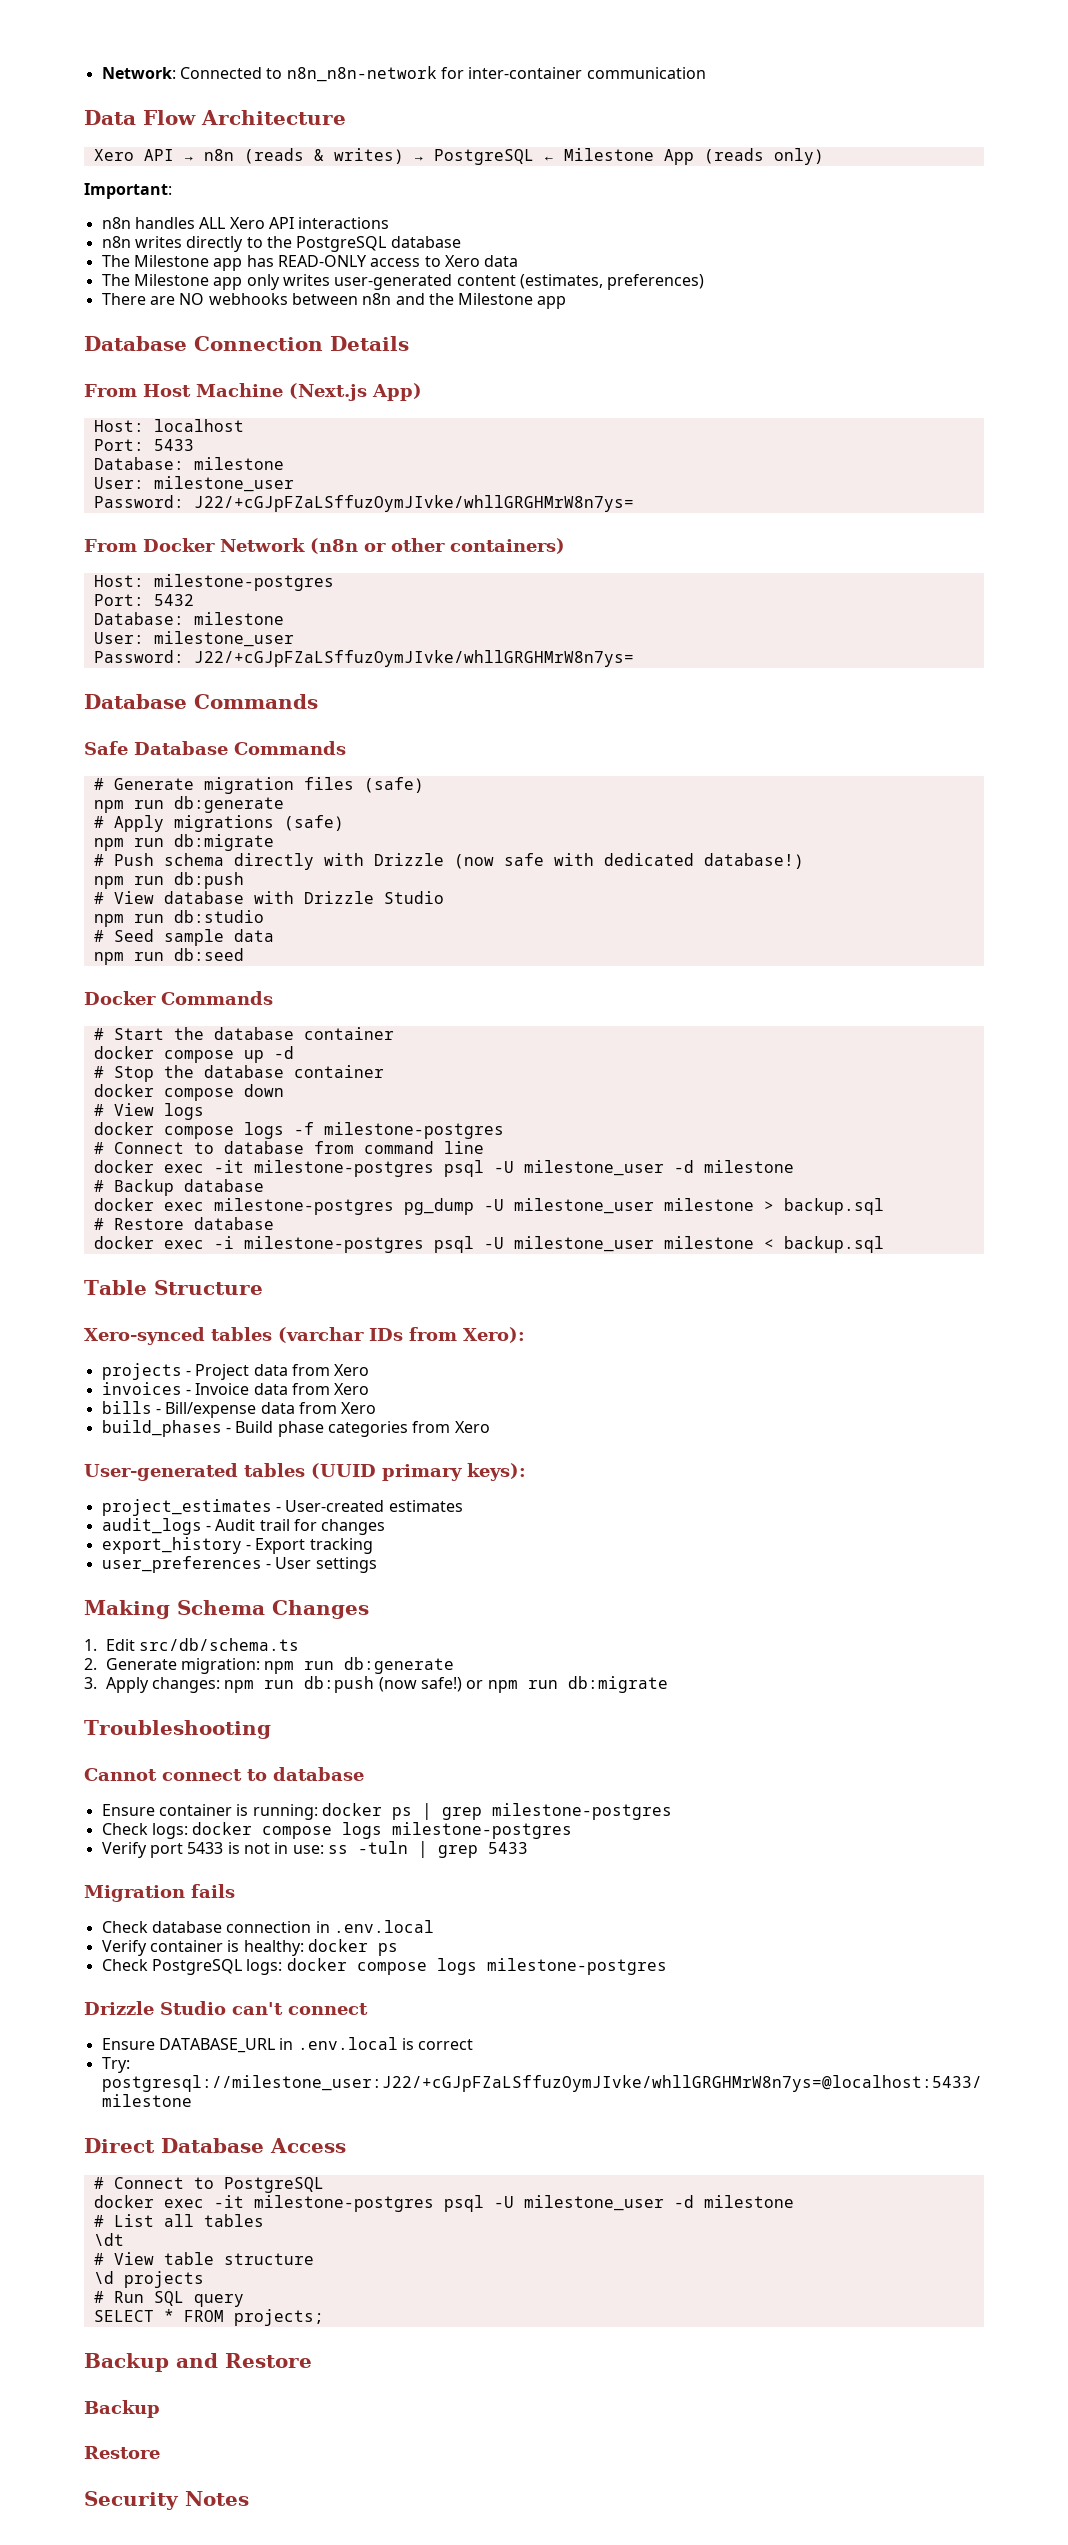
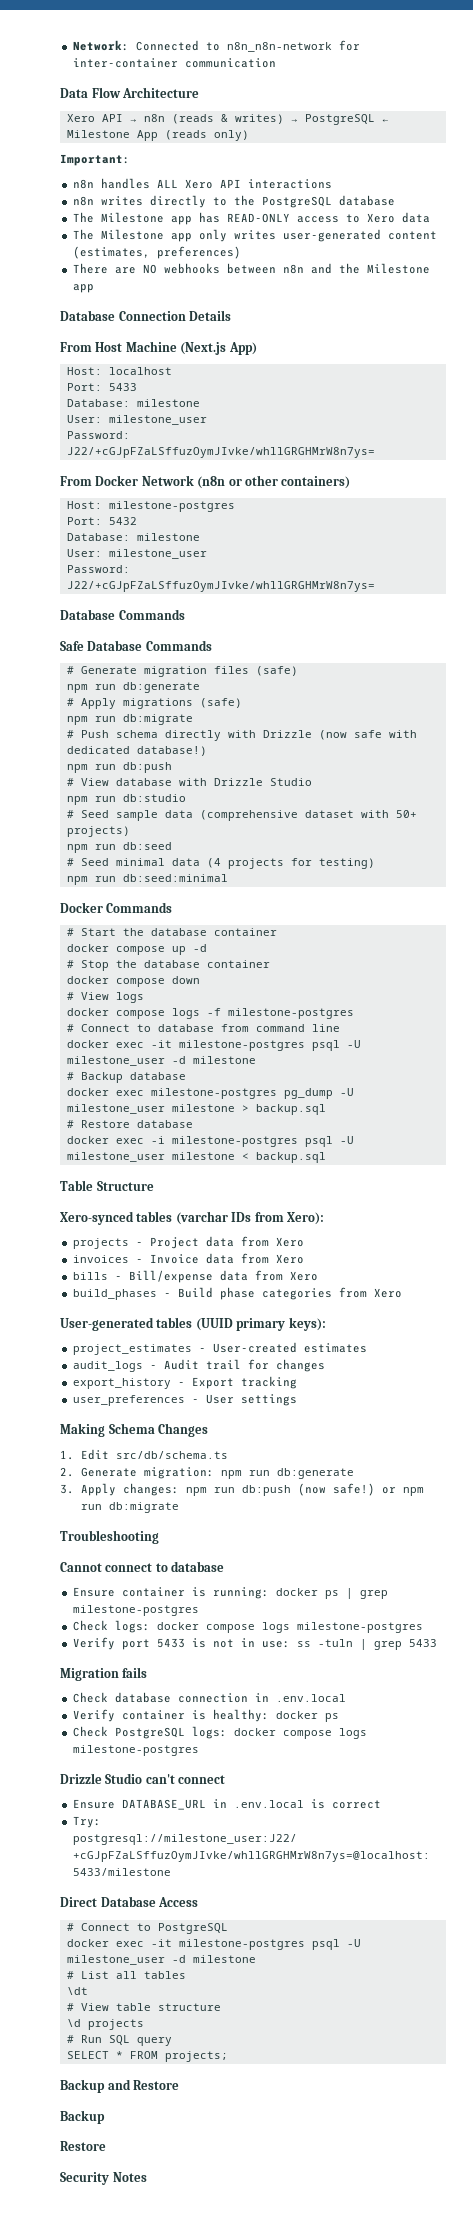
- # Seed sample data
+ # Seed sample data (comprehensive dataset with 50+ projects)
  npm run db:seed
+ # Seed minimal data (4 projects for testing)
+ npm run db:seed:minimal

